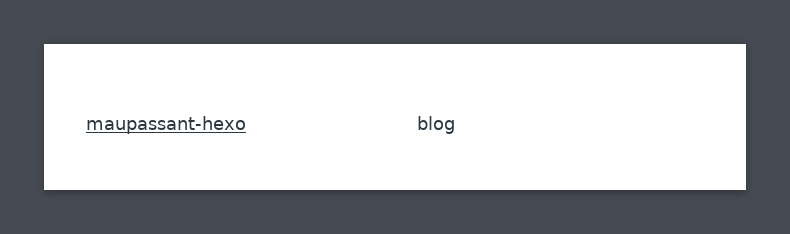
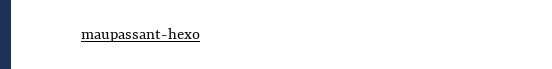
- blog

